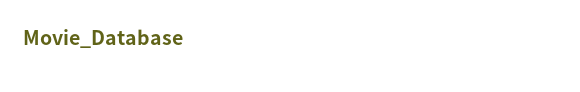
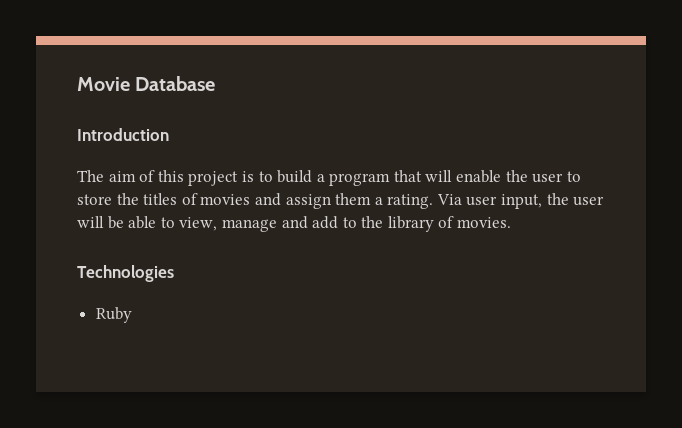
- Movie_Database
+ Movie Database
+ Introduction
+ The aim of this project is to build a program that will enable the user to store the titles of movies and assign them a rating. Via user input, the user will be able to view, manage and add to the library of movies.
+ Technologies
+ Ruby

